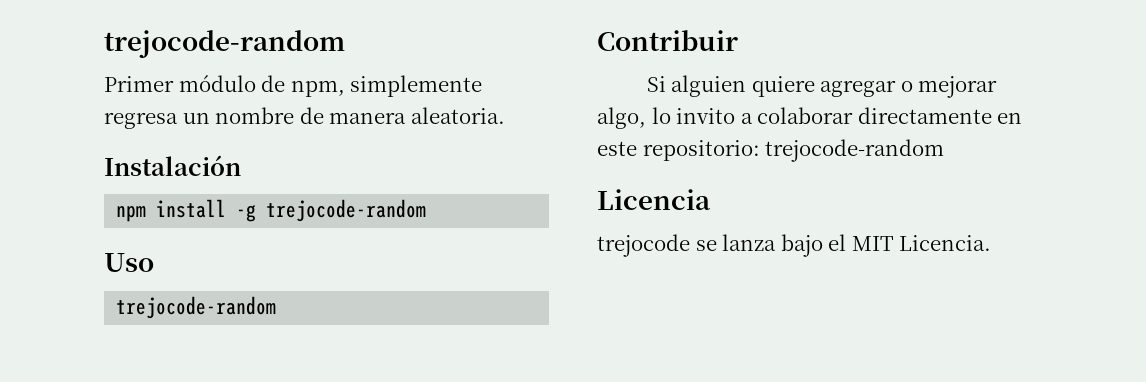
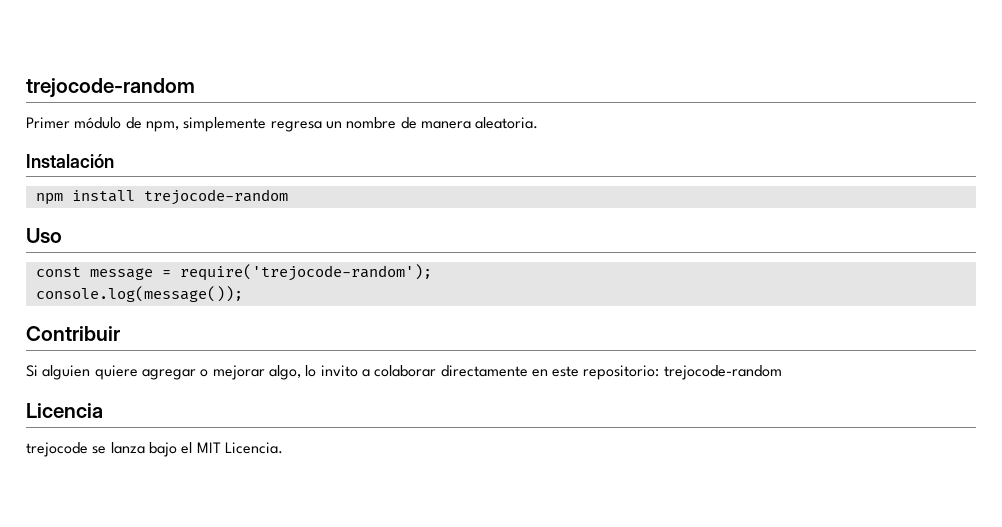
- npm install -g trejocode-random
+ npm install trejocode-random
  Uso
- trejocode-random
+ const message = require('trejocode-random');
+ console.log(message());

